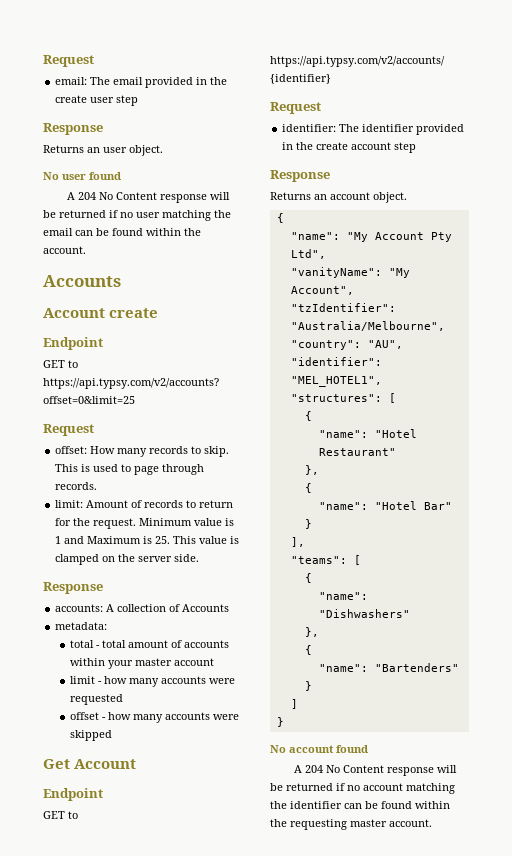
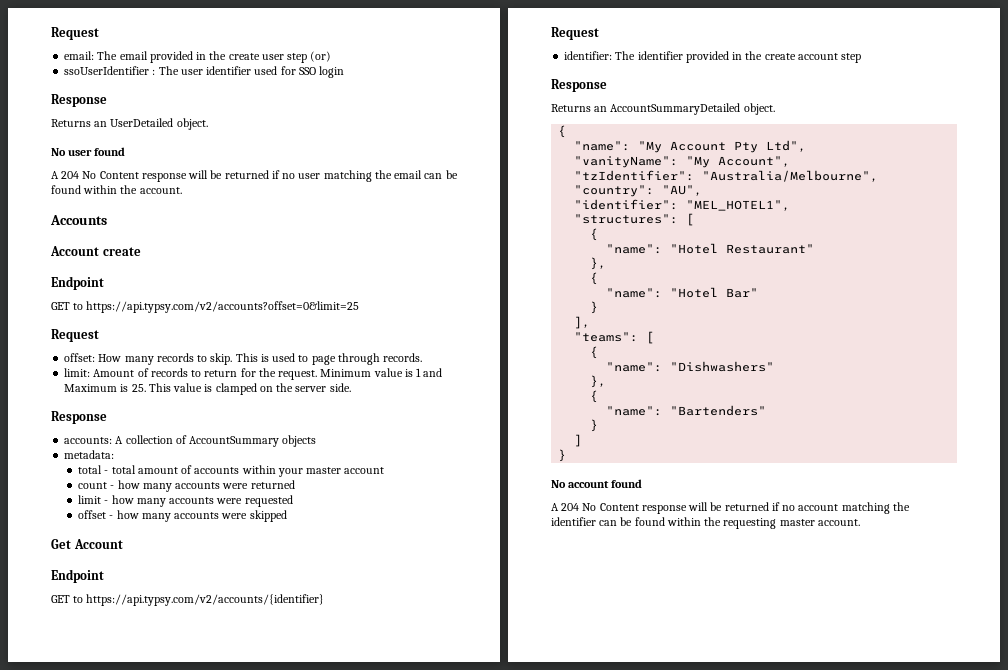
- email: The email provided in the create user step
+ email: The email provided in the create user step (or)
+ ssoUserIdentifier : The user identifier used for SSO login
  Response
- Returns an user object.
+ Returns an UserDetailed object.
- accounts: A collection of Accounts
+ accounts: A collection of AccountSummary objects
+ count - how many accounts were returned
- Returns an account object.
+ Returns an AccountSummaryDetailed object.

